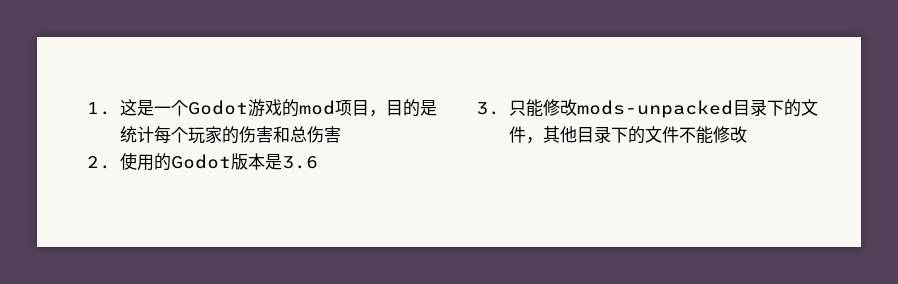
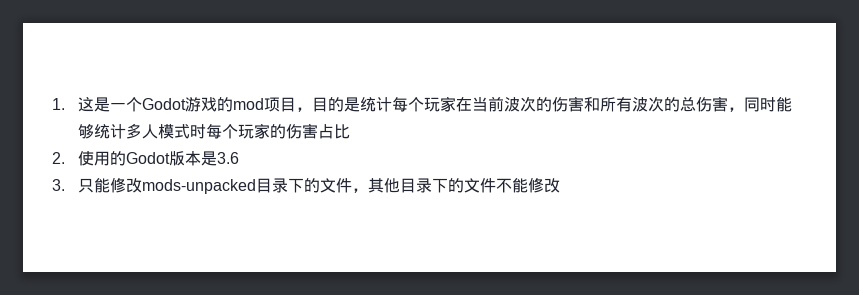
- 1.这是一个Godot游戏的mod项目，目的是统计每个玩家的伤害和总伤害
+ 1.这是一个Godot游戏的mod项目，目的是统计每个玩家在当前波次的伤害和所有波次的总伤害，同时能够统计多人模式时每个玩家的伤害占比

